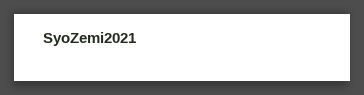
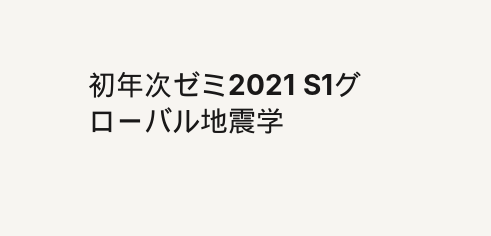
- SyoZemi2021
+ 初年次ゼミ2021 S1グローバル地震学

